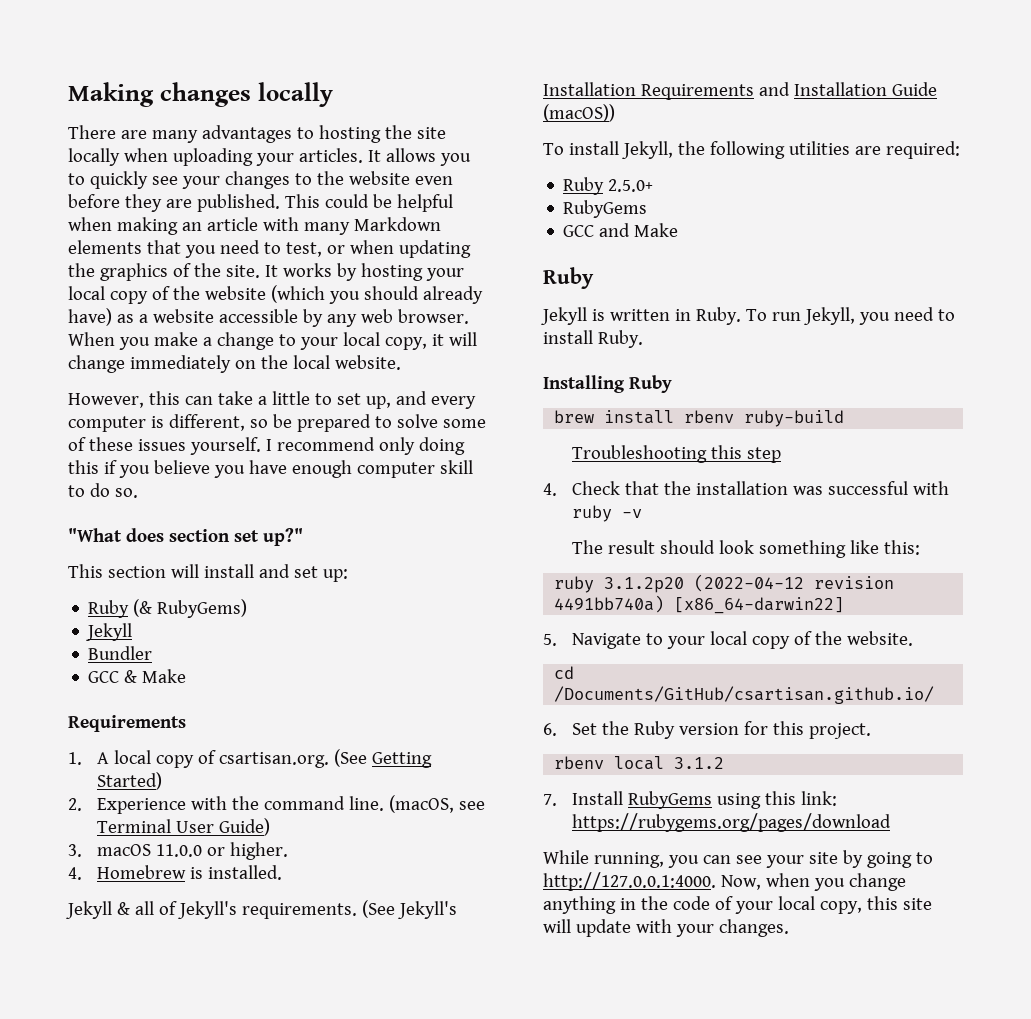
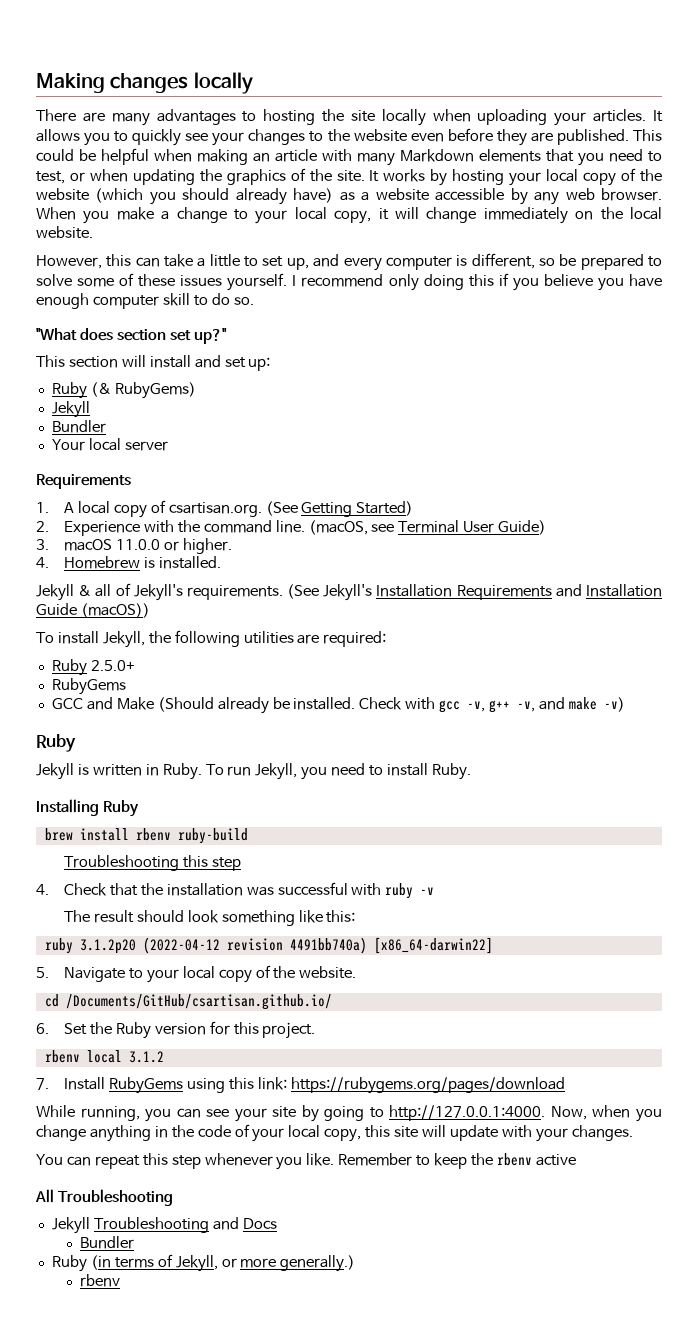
- GCC & Make
+ Your local server
- GCC and Make
+ GCC and Make (Should already be installed. Check with gcc -v, g++ -v, and make -v)
+ You can repeat this step whenever you like. Remember to keep the rbenv active
+ All Troubleshooting
+ Jekyll Troubleshooting and Docs
+ Bundler
+ Ruby (in terms of Jekyll, or more generally.)
+ rbenv

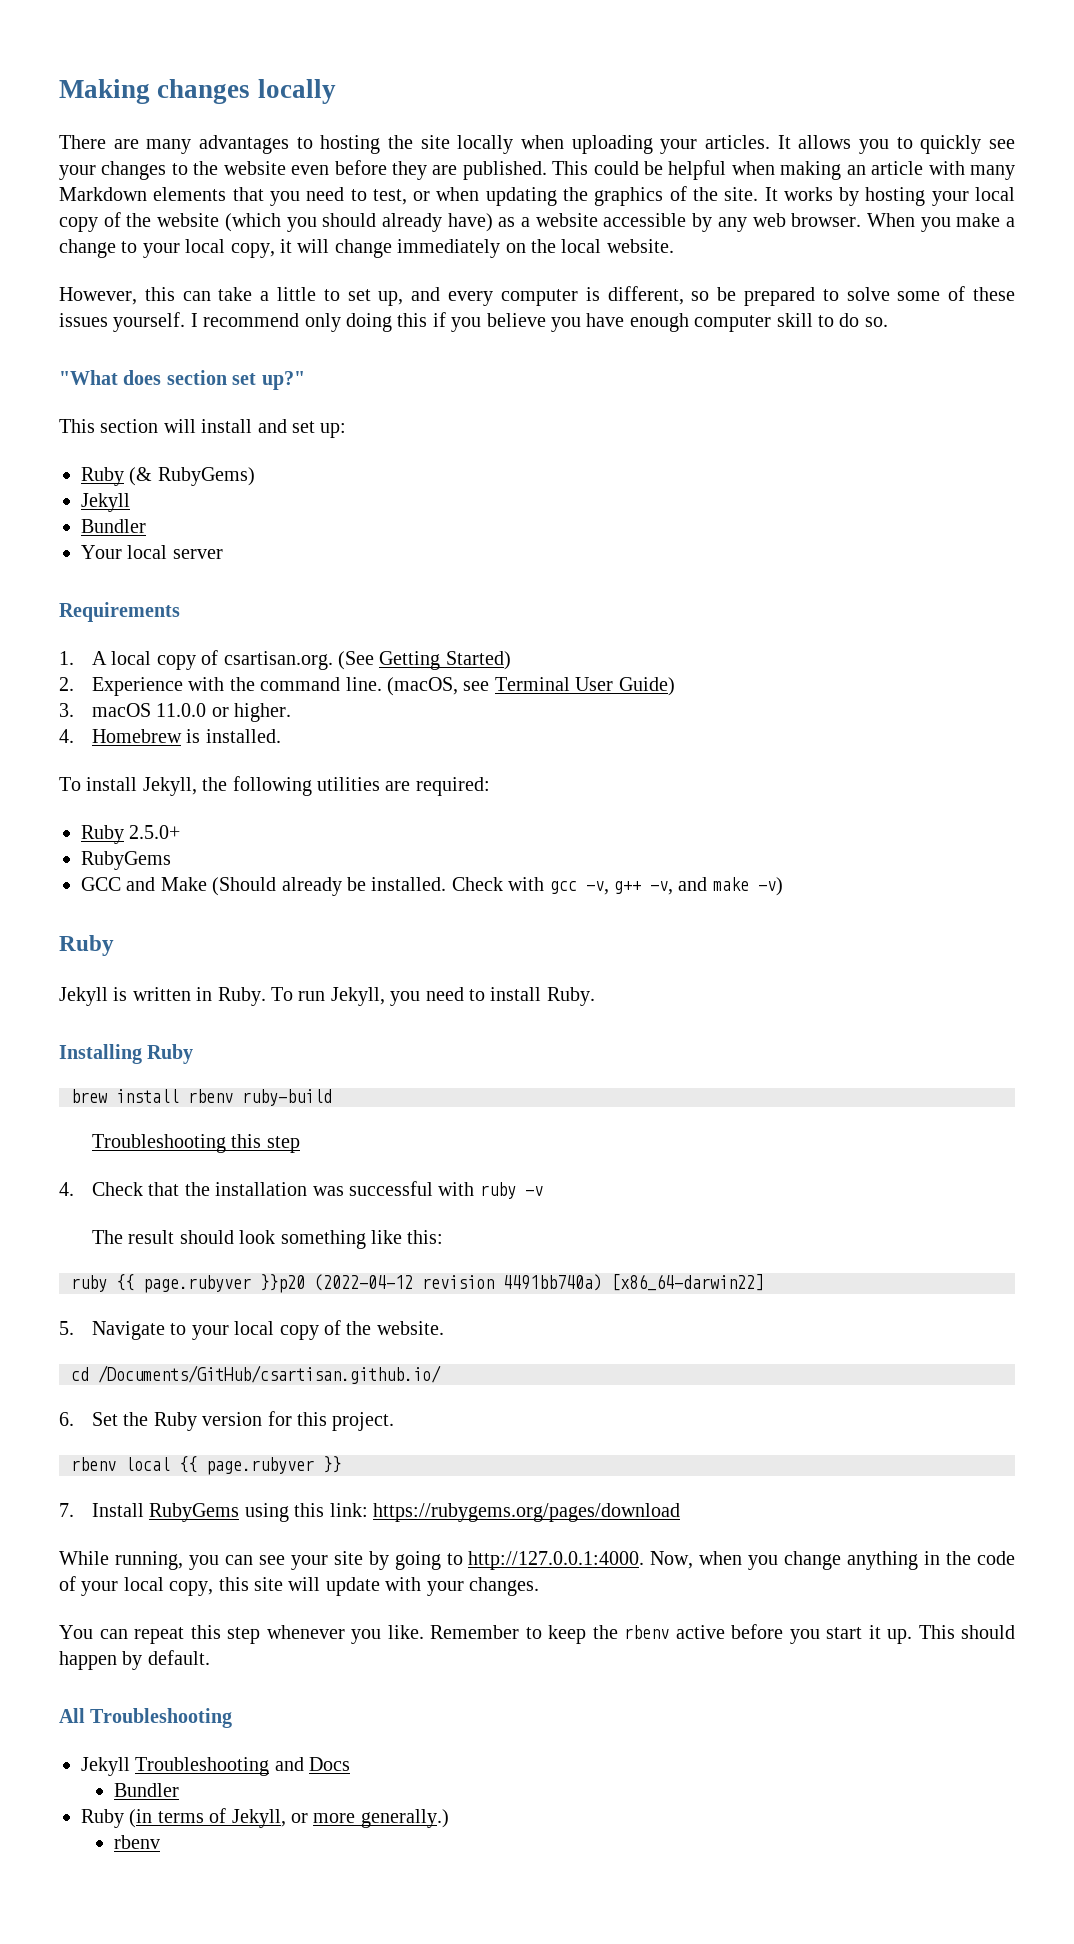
- Jekyll & all of Jekyll's requirements. (See Jekyll's Installation Requirements and Installation Guide (macOS))
- ruby 3.1.2p20 (2022-04-12 revision 4491bb740a) [x86_64-darwin22]
+ ruby {{ page.rubyver }}p20 (2022-04-12 revision 4491bb740a) [x86_64-darwin22]
- rbenv local 3.1.2
+ rbenv local {{ page.rubyver }}
- Remember to keep the rbenv active
+ Remember to keep the rbenv active before you start it up. This should happen by default.

